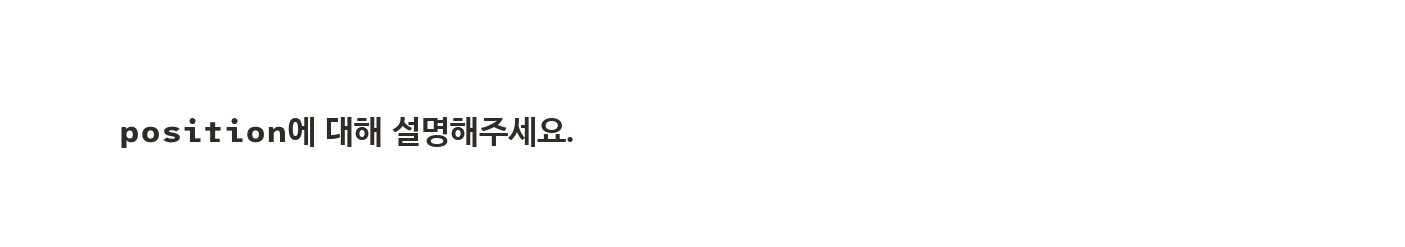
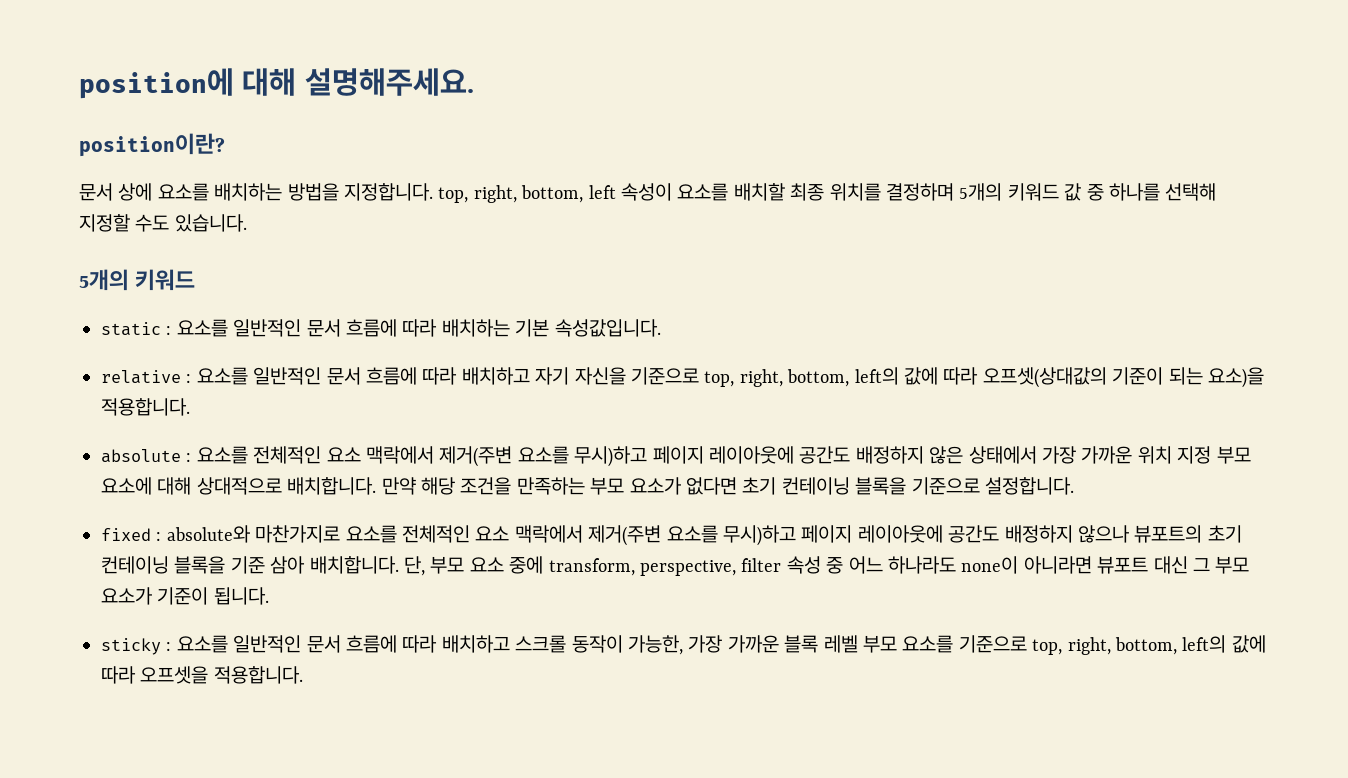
+ position이란?
+ 문서 상에 요소를 배치하는 방법을 지정합니다. top, right, bottom, left 속성이 요소를 배치할 최종 위치를 결정하며 5개의 키워드 값 중 하나를 선택해 지정할 수도 있습니다.
+ 5개의 키워드
+ static : 요소를 일반적인 문서 흐름에 따라 배치하는 기본 속성값입니다.
+ relative : 요소를 일반적인 문서 흐름에 따라 배치하고 자기 자신을 기준으로 top, right, bottom, left의 값에 따라 오프셋(상대값의 기준이 되는 요소)을 적용합니다.
+ absolute : 요소를 전체적인 요소 맥락에서 제거(주변 요소를 무시)하고 페이지 레이아웃에 공간도 배정하지 않은 상태에서 가장 가까운 위치 지정 부모 요소에 대해 상대적으로 배치합니다. 만약 해당 조건을 만족하는 부모 요소가 없다면 초기 컨테이닝 블록을 기준으로 설정합니다.
+ fixed : absolute와 마찬가지로 요소를 전체적인 요소 맥락에서 제거(주변 요소를 무시)하고 페이지 레이아웃에 공간도 배정하지 않으나 뷰포트의 초기 컨테이닝 블록을 기준 삼아 배치합니다. 단, 부모 요소 중에 transform, perspective, filter 속성 중 어느 하나라도 none이 아니라면 뷰포트 대신 그 부모 요소가 기준이 됩니다.
+ sticky : 요소를 일반적인 문서 흐름에 따라 배치하고 스크롤 동작이 가능한, 가장 가까운 블록 레벨 부모 요소를 기준으로 top, right, bottom, left의 값에 따라 오프셋을 적용합니다.

